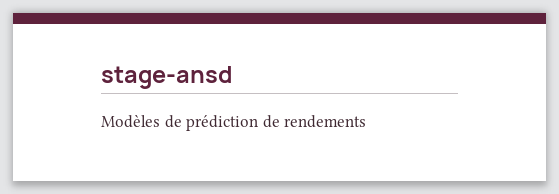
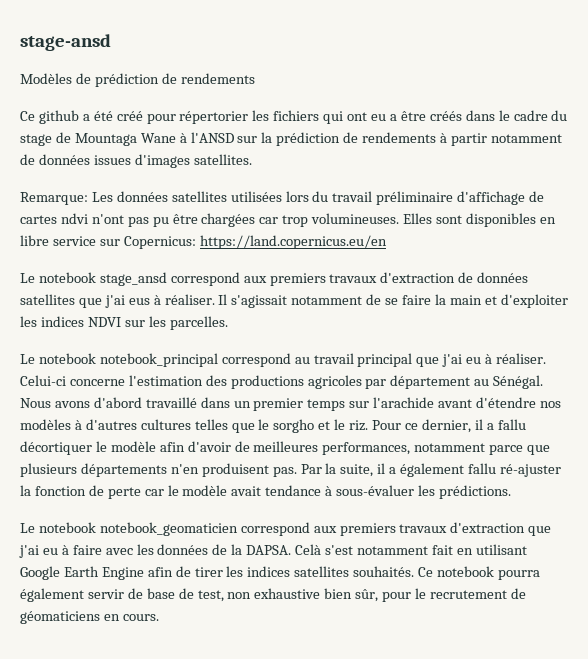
+ Ce github a été créé pour répertorier les fichiers qui ont eu a être créés dans le cadre du stage de Mountaga Wane à l'ANSD sur la prédiction de rendements à partir notamment de données issues d'images satellites.
+ Remarque: Les données satellites utilisées lors du travail préliminaire d'affichage de cartes ndvi n'ont pas pu être chargées car trop volumineuses. Elles sont disponibles en libre service sur Copernicus: https://land.copernicus.eu/en
+ Le notebook stage_ansd correspond aux premiers travaux d'extraction de données satellites que j'ai eus à réaliser. Il s'agissait notamment de se faire la main et d'exploiter les indices NDVI sur les parcelles.
+ Le notebook notebook_principal correspond au travail principal que j'ai eu à réaliser. Celui-ci concerne l'estimation des productions agricoles par département au Sénégal. Nous avons d'abord travaillé dans un premier temps sur l'arachide avant d'étendre nos modèles à d'autres cultures telles que le sorgho et le riz. Pour ce dernier, il a fallu décortiquer le modèle afin d'avoir de meilleures performances, notamment parce que plusieurs départements n'en produisent pas. Par la suite, il a également fallu ré-ajuster la fonction de perte car le modèle avait tendance à sous-évaluer les prédictions.
+ Le notebook notebook_geomaticien correspond aux premiers travaux d'extraction que j'ai eu à faire avec les données de la DAPSA. Celà s'est notamment fait en utilisant Google Earth Engine afin de tirer les indices satellites souhaités. Ce notebook pourra également servir de base de test, non exhaustive bien sûr, pour le recrutement de géomaticiens en cours.

